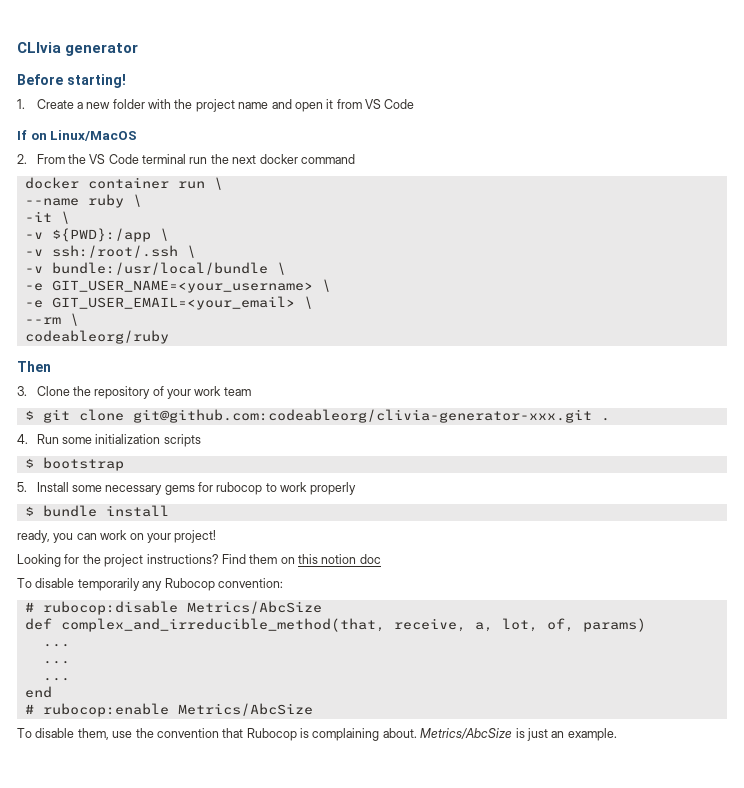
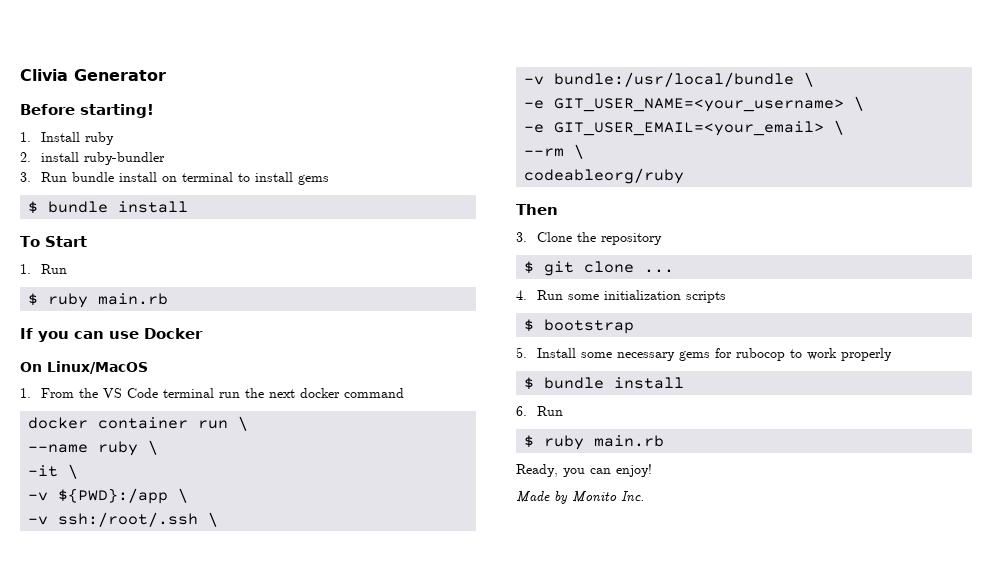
- CLIvia generator
+ Clivia Generator
- 1. Create a new folder with the project name and open it from VS Code
- If on Linux/MacOS
+ 1. Install ruby
+ 2. install ruby-bundler
+ 3. Run bundle install on terminal to install gems
+ $ bundle install
+ To Start
+ 1. Run
+ $ ruby main.rb
+ If you can use Docker
+ On Linux/MacOS
- 2. From the VS Code terminal run the next docker command
+ 1. From the VS Code terminal run the next docker command
- 3. Clone the repository of your work team
+ 3. Clone the repository
- $ git clone git@github.com:codeableorg/clivia-generator-xxx.git .
+ $ git clone ...
- ready, you can work on your project!
- Looking for the project instructions? Find them on this notion doc
- To disable temporarily any Rubocop convention:
- # rubocop:disable Metrics/AbcSize
- def complex_and_irreducible_method(that, receive, a, lot, of, params)
- ...
- ...
- ...
- end
- # rubocop:enable Metrics/AbcSize
- To disable them, use the convention that Rubocop is complaining about. Metrics/AbcSize is just an example.
+ 6. Run
+ $ ruby main.rb
+ Ready, you can enjoy!
+ Made by Monito Inc.

